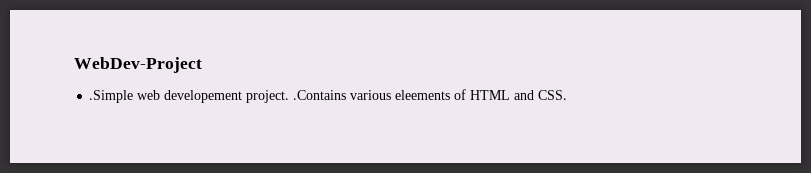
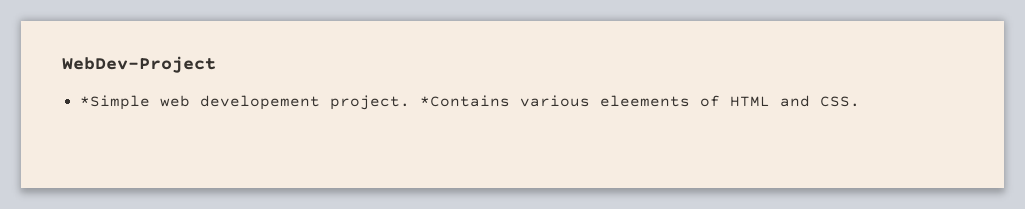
- .Simple web developement project. .Contains various eleements of HTML and CSS.
+ *Simple web developement project. *Contains various eleements of HTML and CSS.

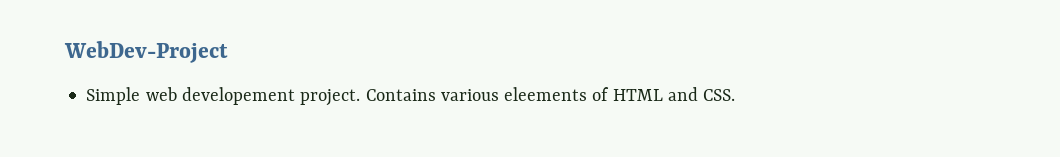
- *Simple web developement project.
+ Simple web developement project.
- *Contains various eleements of HTML and CSS.
+ Contains various eleements of HTML and CSS.

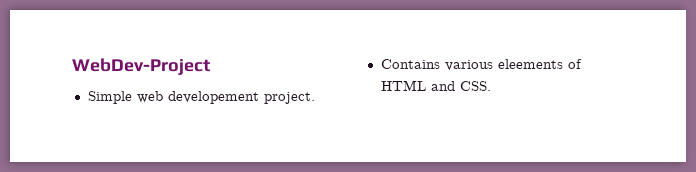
- Simple web developement project. Contains various eleements of HTML and CSS.
+ Simple web developement project.
+ Contains various eleements of HTML and CSS.

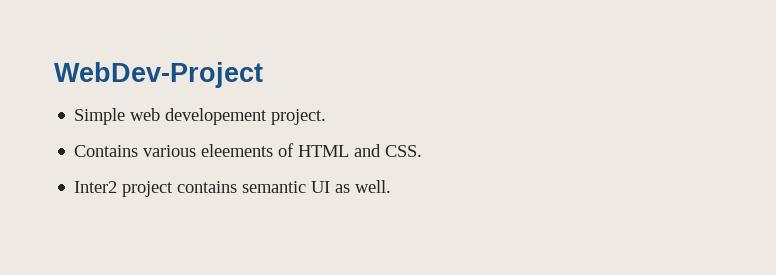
+ Inter2 project contains semantic UI as well.

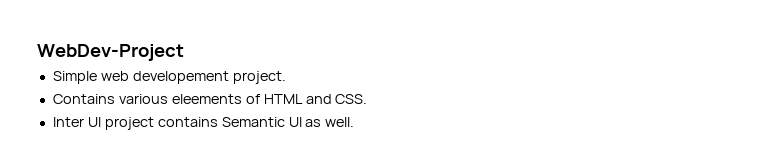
- Inter2 project contains semantic UI as well.
+ Inter UI project contains Semantic UI as well.

